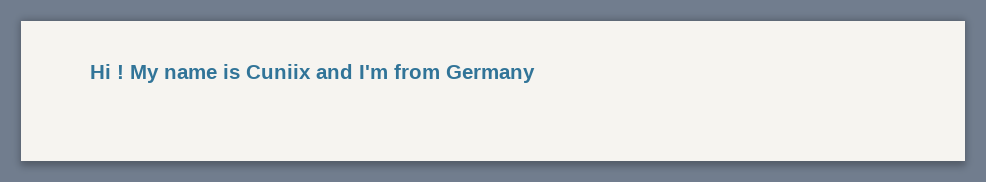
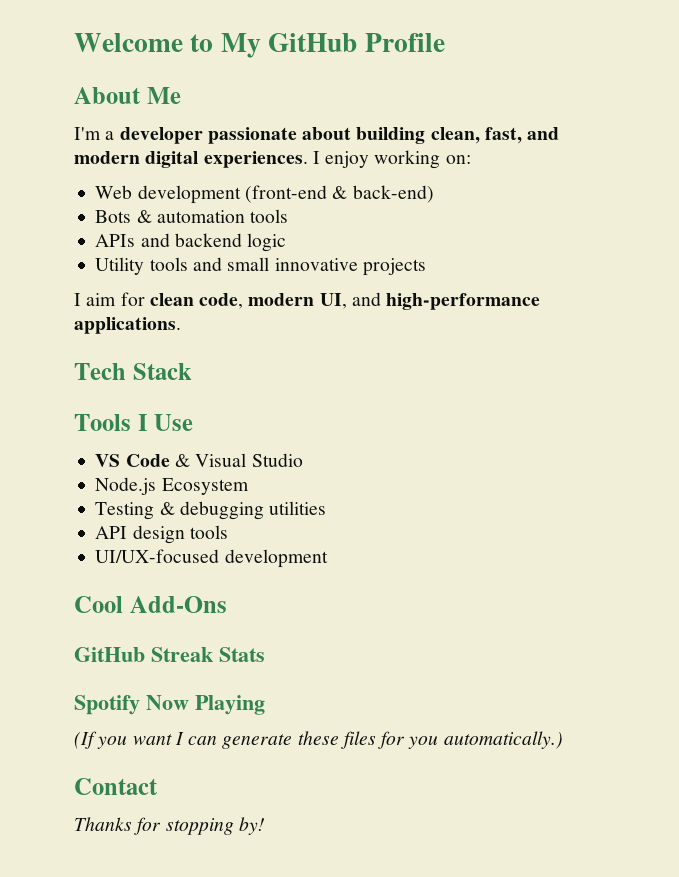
- Hi ! My name is Cuniix and I'm from Germany
+ Welcome to My GitHub Profile
+ About Me
+ I'm a developer passionate about building clean, fast, and modern digital experiences. I enjoy working on:
+ Web development (front‑end & back‑end)
+ Bots & automation tools
+ APIs and backend logic
+ Utility tools and small innovative projects
+ I aim for clean code, modern UI, and high‑performance applications.
+ Tech Stack
+ Tools I Use
+ VS Code & Visual Studio
+ Node.js Ecosystem
+ Testing & debugging utilities
+ API design tools
+ UI/UX‑focused development
+ Cool Add‑Ons
+ GitHub Streak Stats
+ Spotify Now Playing
+ (If you want I can generate these files for you automatically.)
+ Contact
+ Thanks for stopping by!

